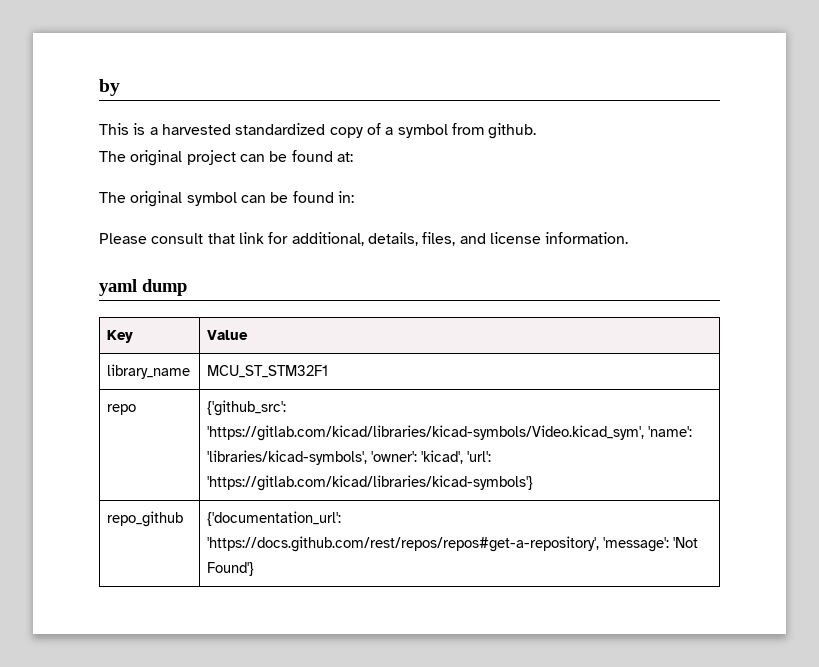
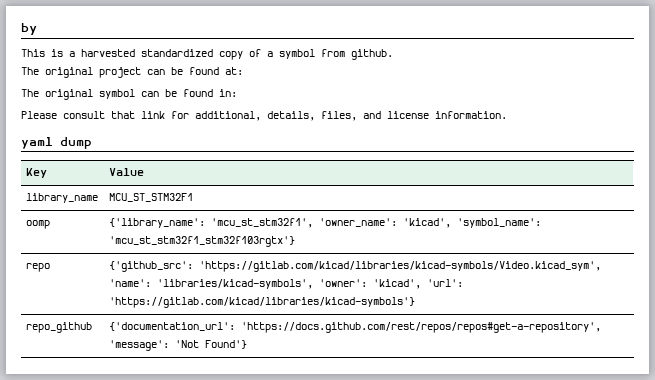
+ oomp | {'library_name': 'mcu_st_stm32f1', 'owner_name': 'kicad', 'symbol_name': 'mcu_st_stm32f1_stm32f103rgtx'}

